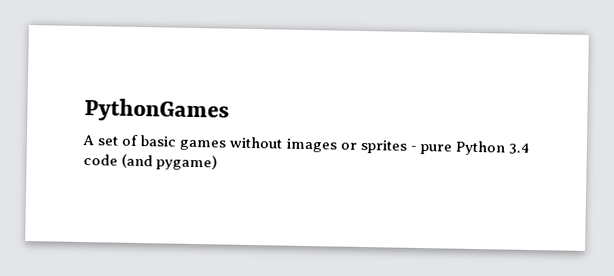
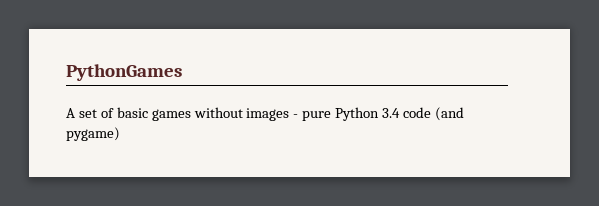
- A set of basic games without images or sprites - pure Python 3.4 code (and pygame)
+ A set of basic games without images - pure Python 3.4 code (and pygame)

